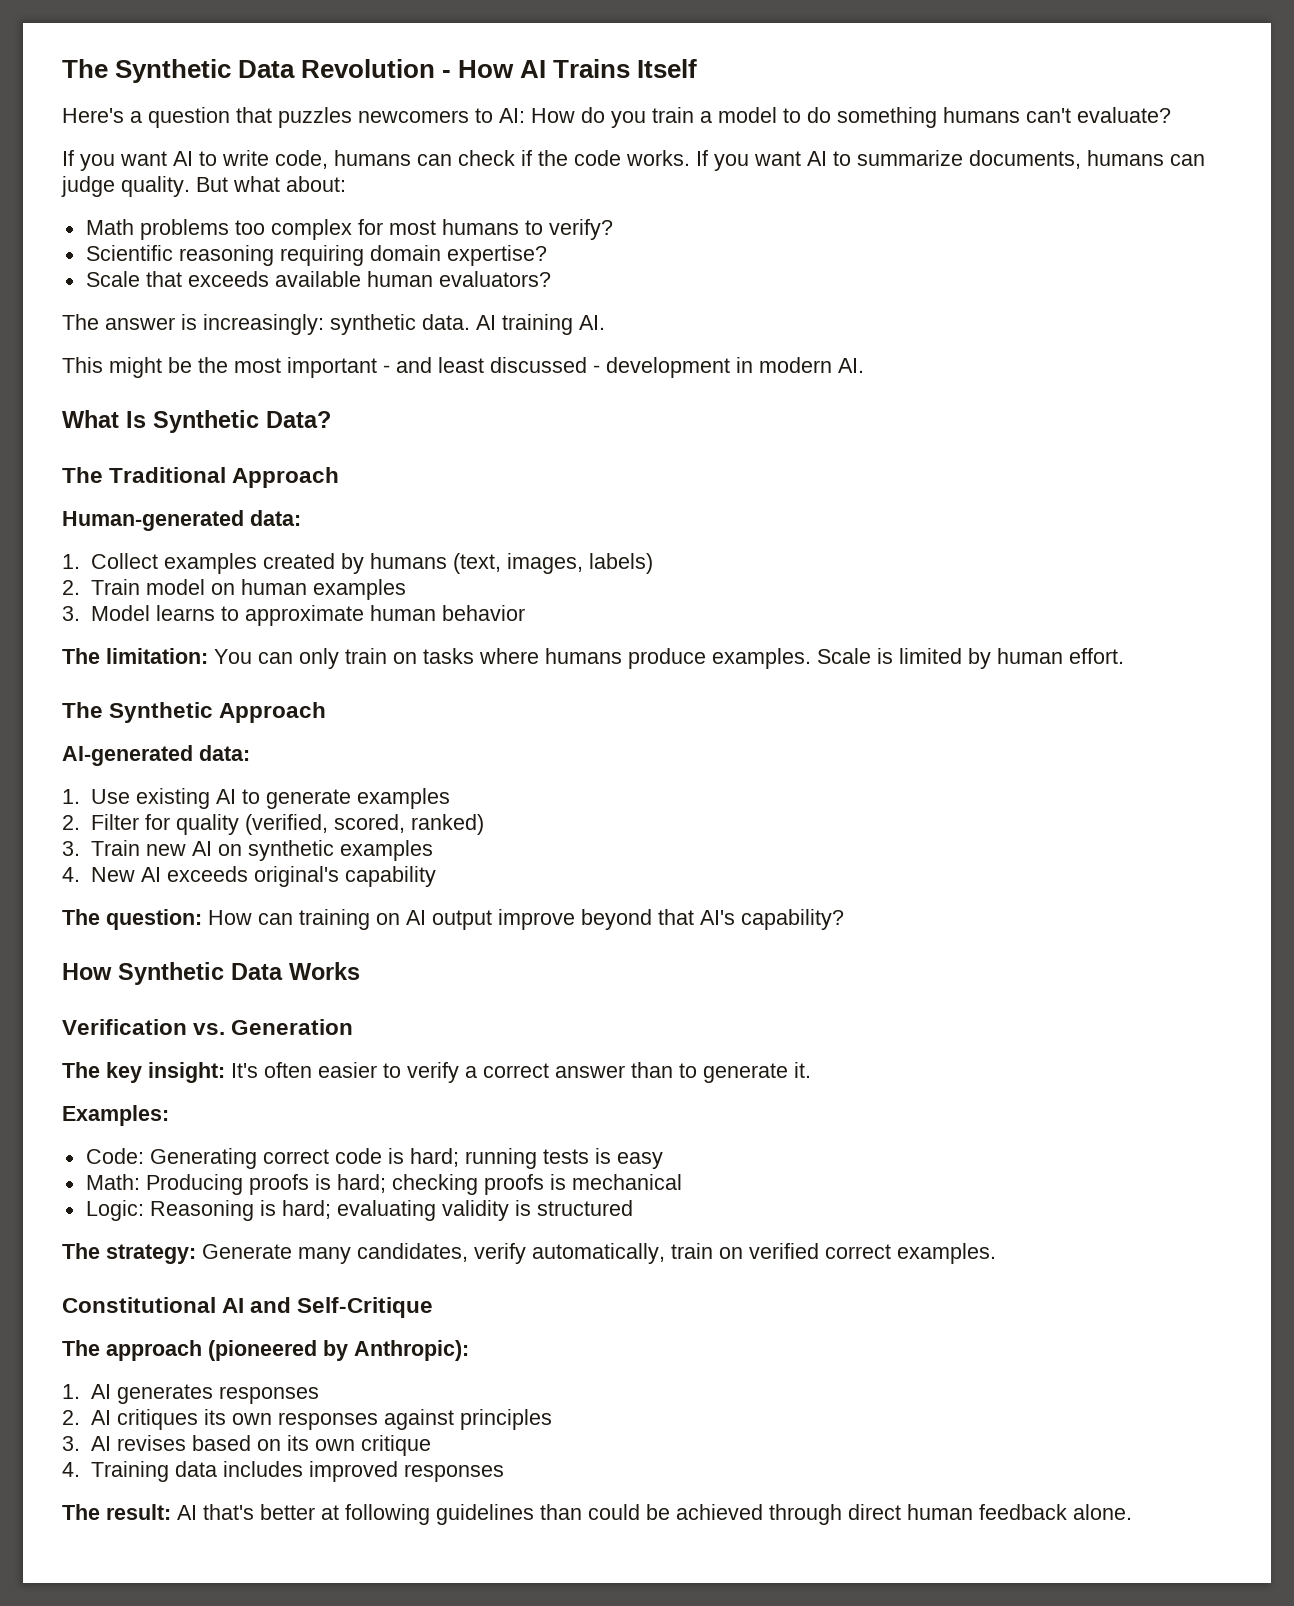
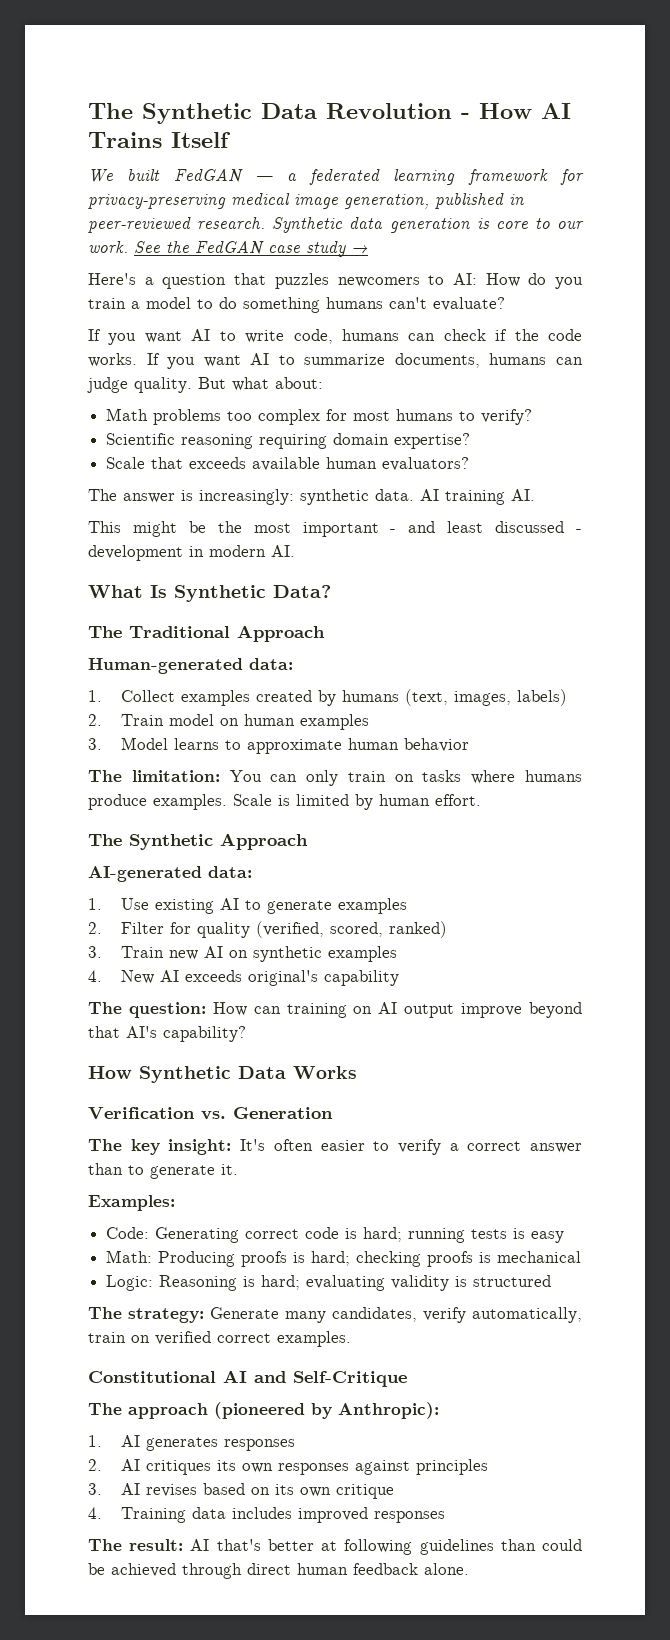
+ We built FedGAN — a federated learning framework for privacy-preserving medical image generation, published in peer-reviewed research. Synthetic data generation is core to our work. See the FedGAN case study →

